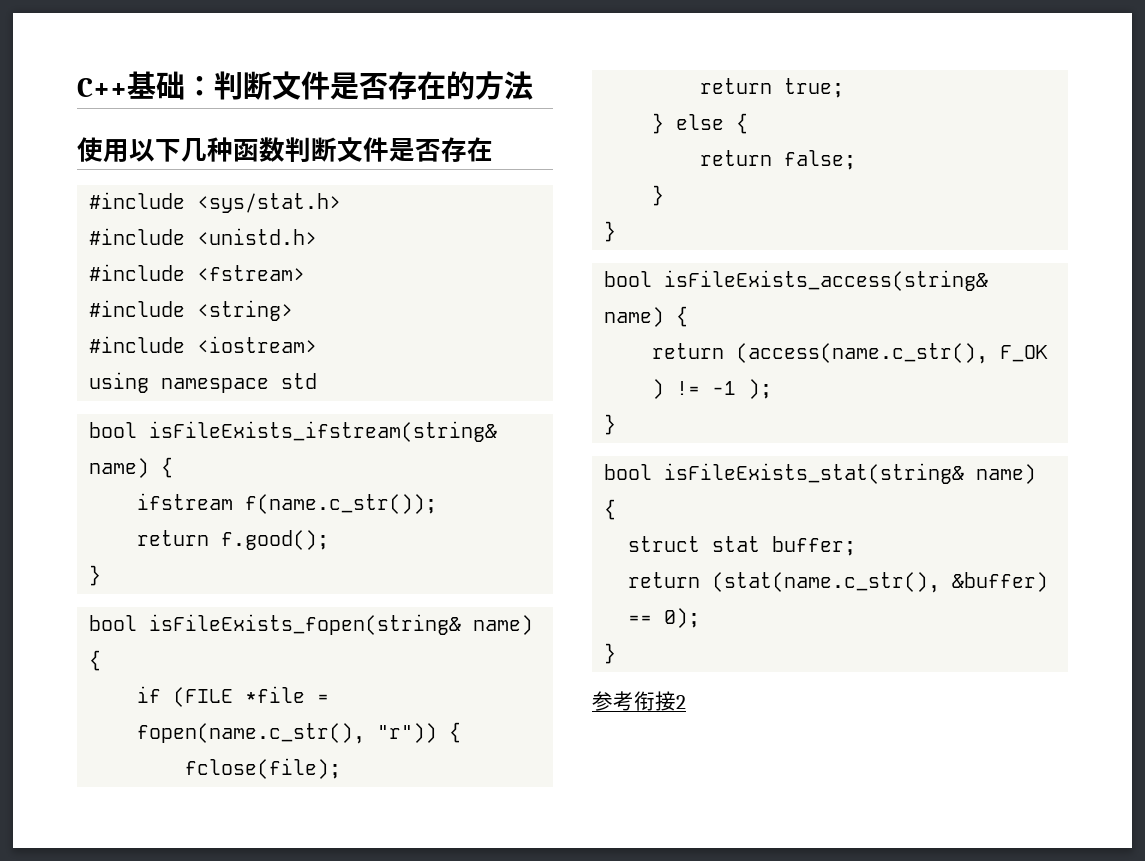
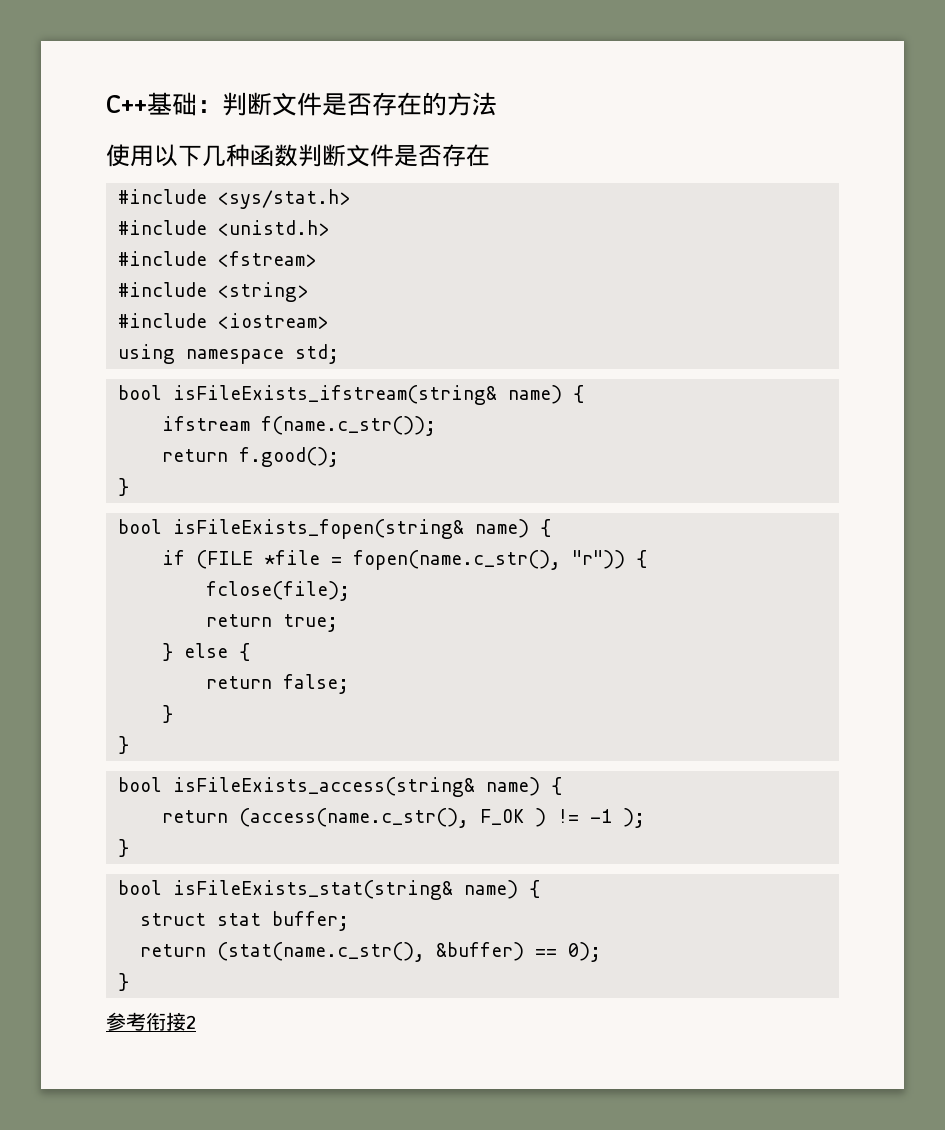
- using namespace std
+ using namespace std;

